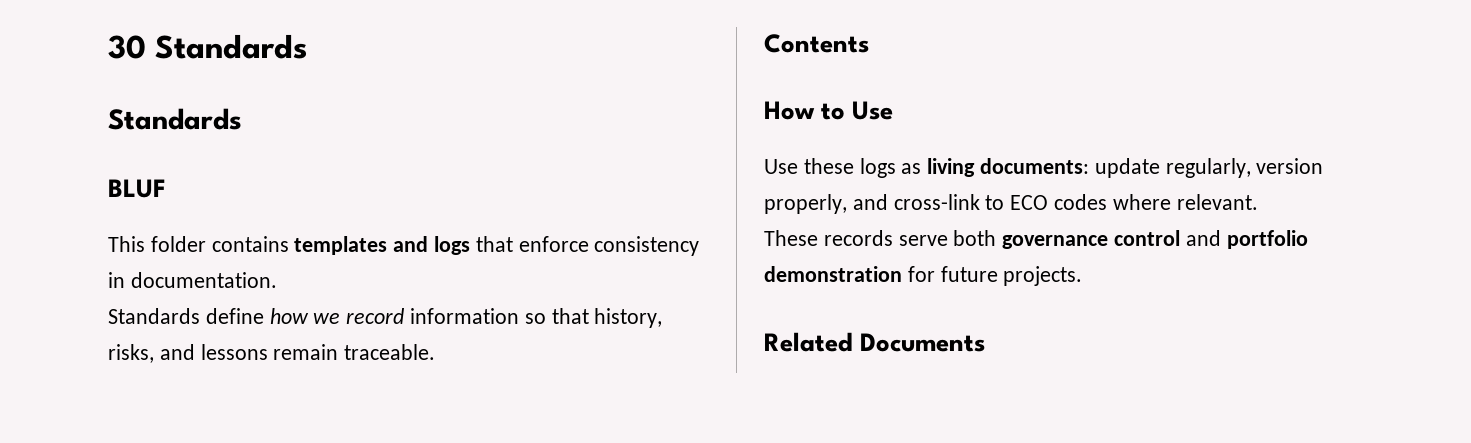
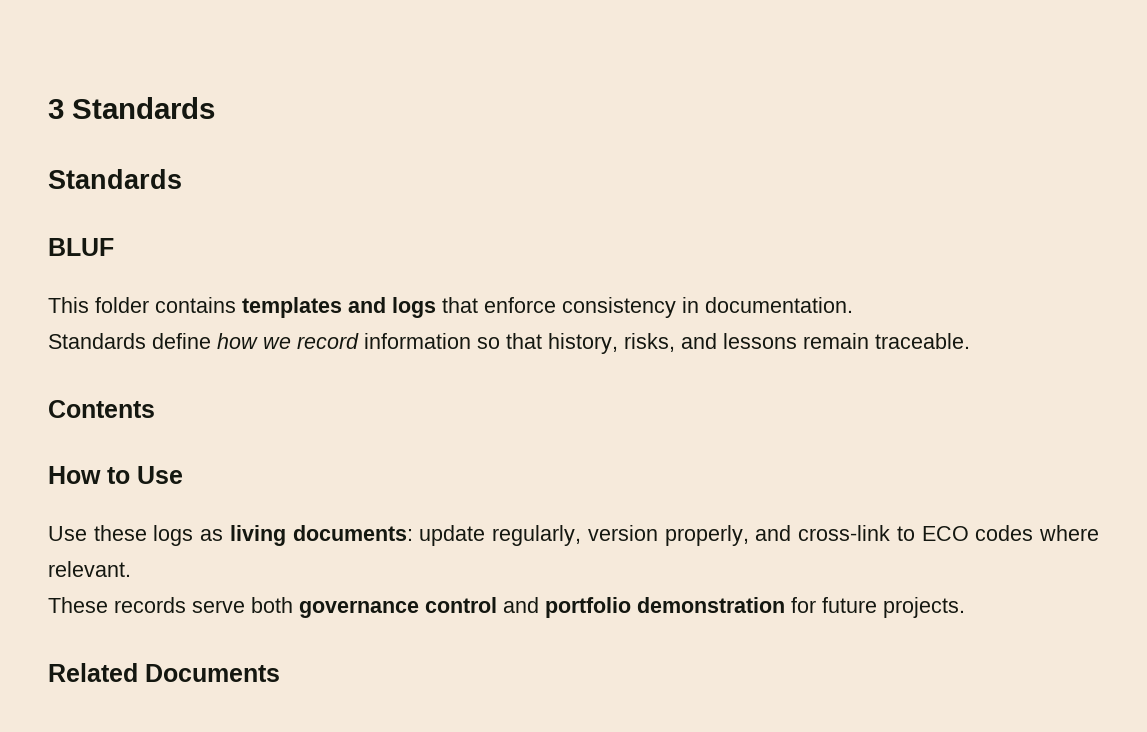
- 30 Standards
+ 3 Standards

